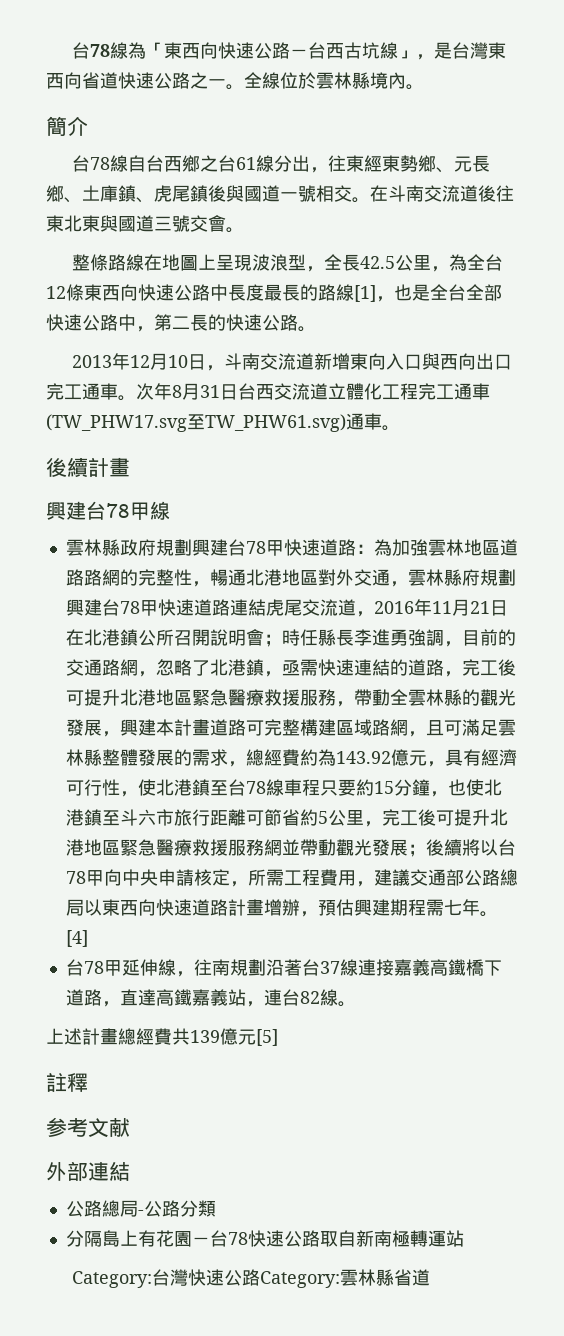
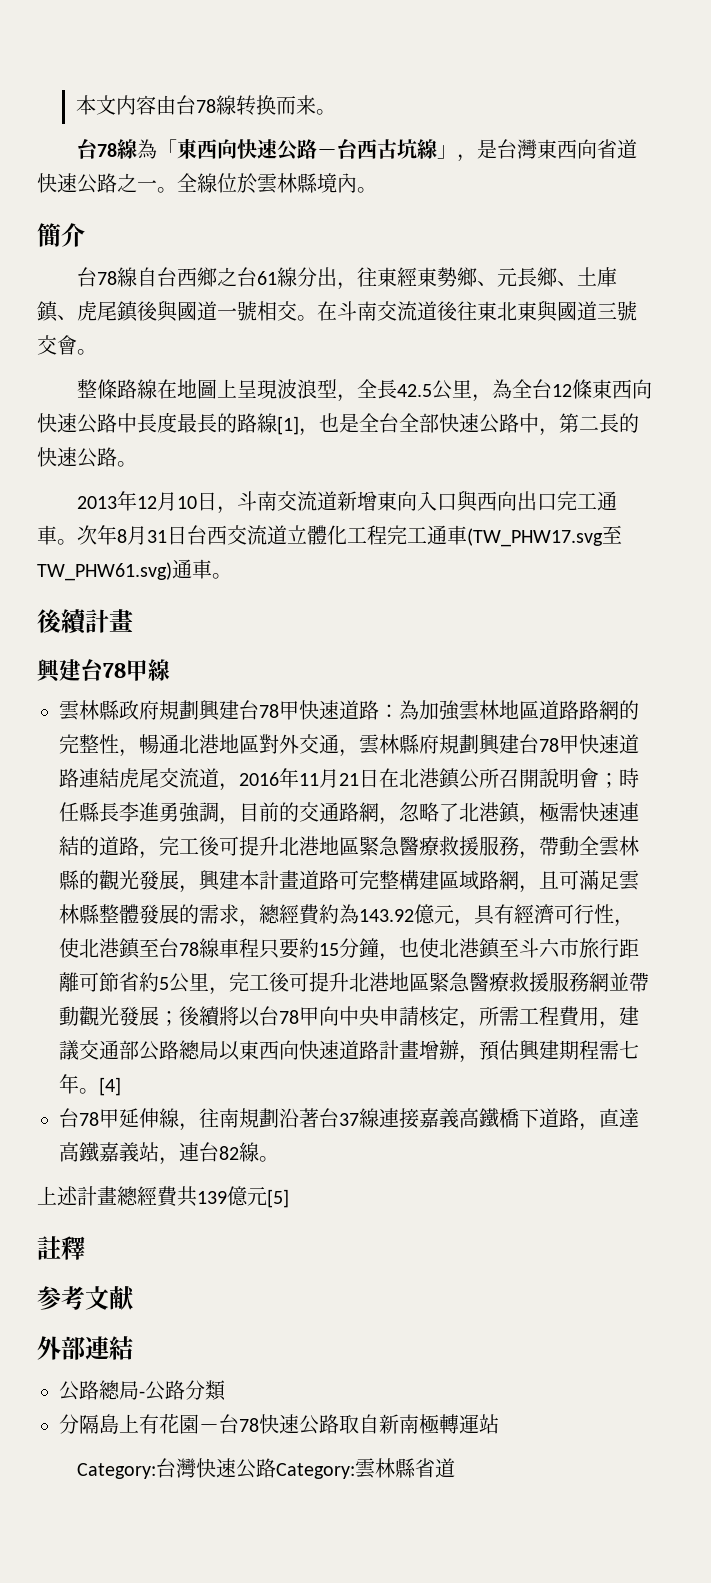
+ 本文内容由台78線转换而来。
- 時任縣長李進勇強調，目前的交通路網，忽略了北港鎮，亟需快速連結的道路，完工後可提升北港地區緊急醫療救援服務，帶動全雲林縣的觀光發展，興建本計畫道路可完整構建區域路網，且可滿足雲林縣整體發展的需求，總經費約為143.92億元，具有經濟可行性，使北港鎮至台78線車程只要約15分鐘，也使北港鎮至斗六市旅行距離可節省約5公里，完工後可提升北港地區緊急醫療救援服務網並帶動觀光發展；
+ 時任縣長李進勇強調，目前的交通路網，忽略了北港鎮，極需快速連結的道路，完工後可提升北港地區緊急醫療救援服務，帶動全雲林縣的觀光發展，興建本計畫道路可完整構建區域路網，且可滿足雲林縣整體發展的需求，總經費約為143.92億元，具有經濟可行性，使北港鎮至台78線車程只要約15分鐘，也使北港鎮至斗六市旅行距離可節省約5公里，完工後可提升北港地區緊急醫療救援服務網並帶動觀光發展；

